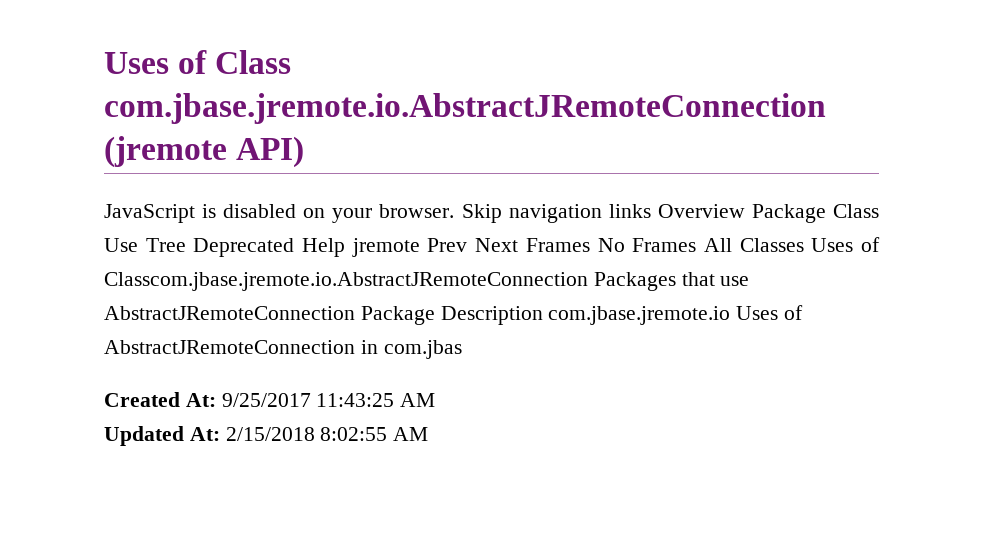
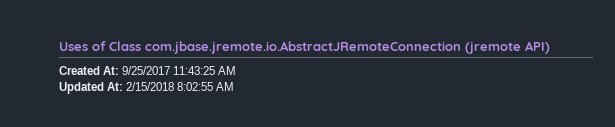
- JavaScript is disabled on your browser. Skip navigation links Overview Package Class Use Tree Deprecated Help jremote Prev Next Frames No Frames All Classes Uses of Classcom.jbase.jremote.io.AbstractJRemoteConnection Packages that use AbstractJRemoteConnection Package Description com.jbase.jremote.io Uses of AbstractJRemoteConnection in com.jbas

